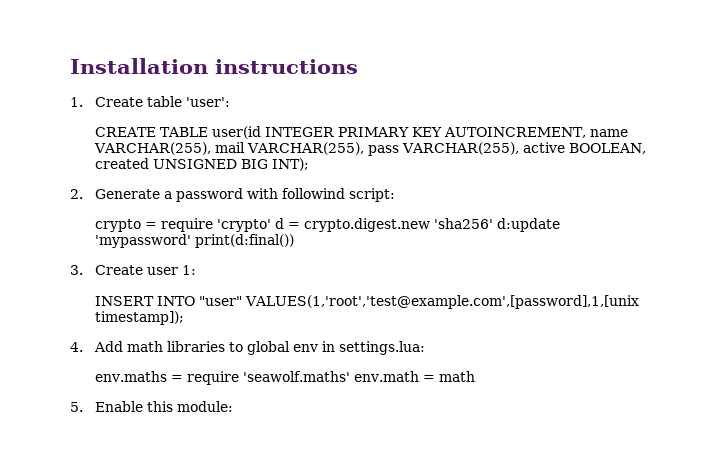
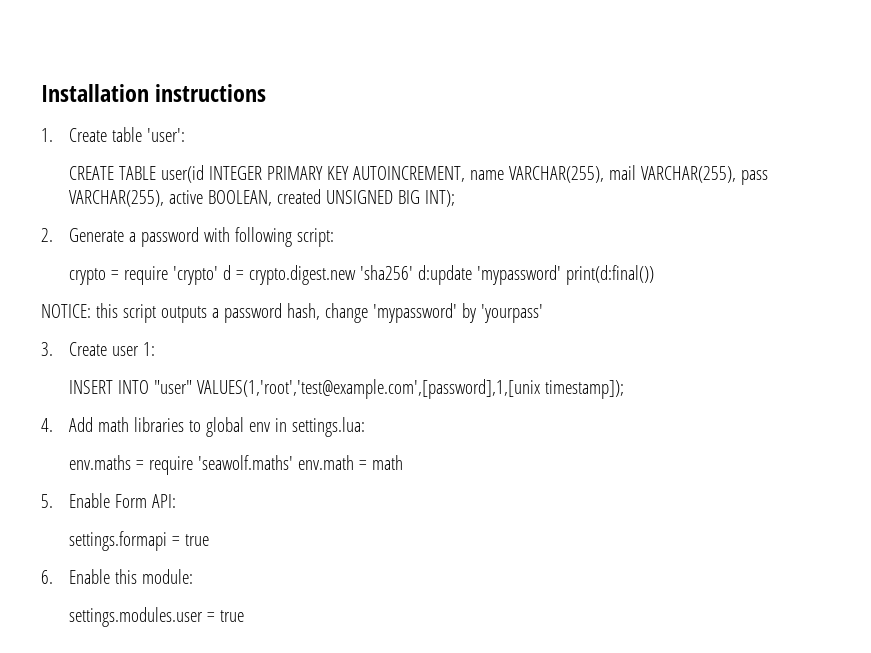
- 2. Generate a password with followind script:
+ 2. Generate a password with following script:
+ NOTICE: this script outputs a password hash, change 'mypassword' by 'yourpass'
- 5. Enable this module:
+ 5. Enable Form API:
+ settings.formapi = true
+ 6. Enable this module:
+ settings.modules.user = true

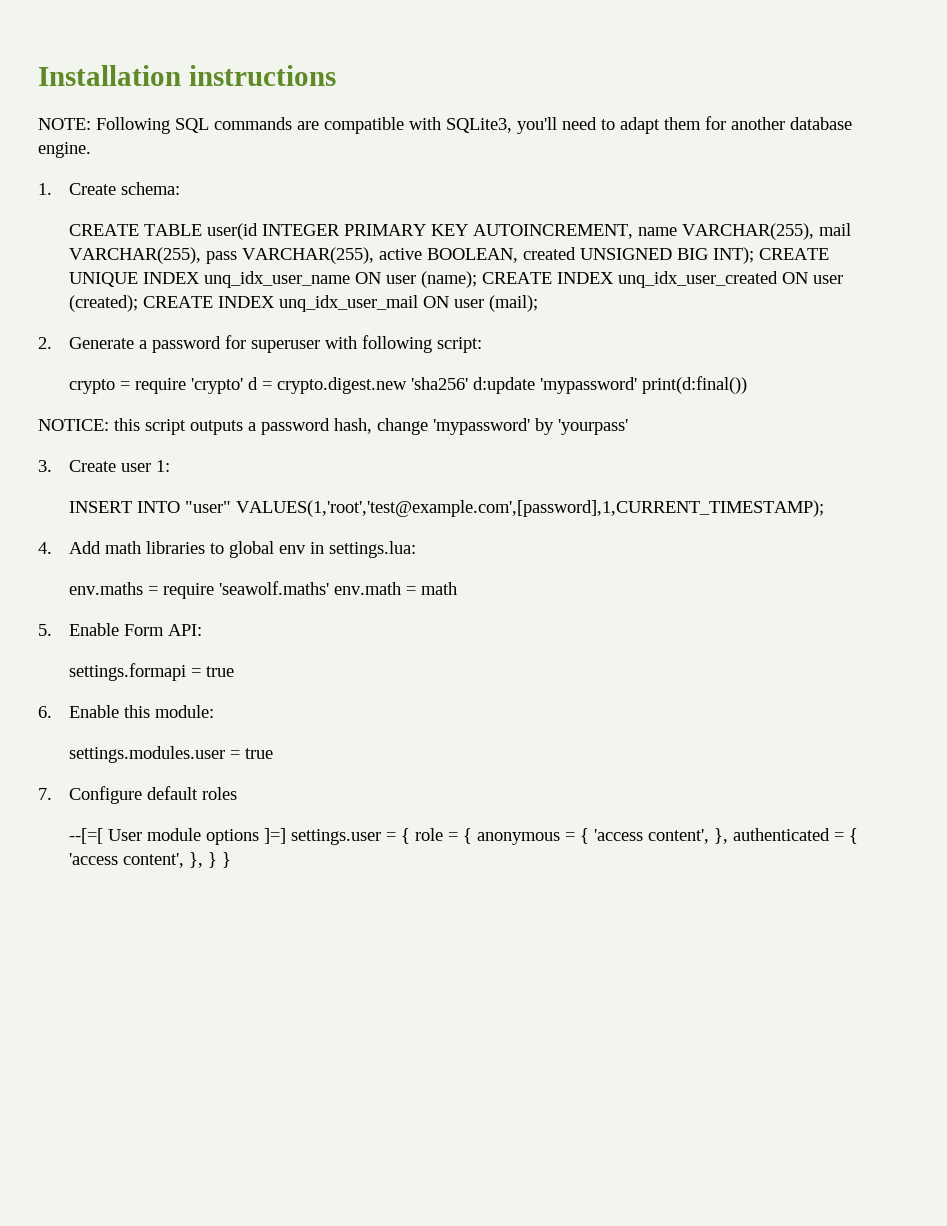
+ NOTE: Following SQL commands are compatible with SQLite3, you'll need to adapt them for another database engine.
- 1. Create table 'user':
+ 1. Create schema:
- CREATE TABLE user(id INTEGER PRIMARY KEY AUTOINCREMENT, name VARCHAR(255), mail VARCHAR(255), pass VARCHAR(255), active BOOLEAN, created UNSIGNED BIG INT);
+ CREATE TABLE user(id INTEGER PRIMARY KEY AUTOINCREMENT, name VARCHAR(255), mail VARCHAR(255), pass VARCHAR(255), active BOOLEAN, created UNSIGNED BIG INT); CREATE UNIQUE INDEX unq_idx_user_name ON user (name); CREATE INDEX unq_idx_user_created ON user (created); CREATE INDEX unq_idx_user_mail ON user (mail);
- 2. Generate a password with following script:
+ 2. Generate a password for superuser with following script:
- INSERT INTO "user" VALUES(1,'root','test@example.com',[password],1,[unix timestamp]);
+ INSERT INTO "user" VALUES(1,'root','test@example.com',[password],1,CURRENT_TIMESTAMP);
+ 7. Configure default roles
+ --[=[ User module options ]=] settings.user = { role = { anonymous = { 'access content', }, authenticated = { 'access content', }, } }

